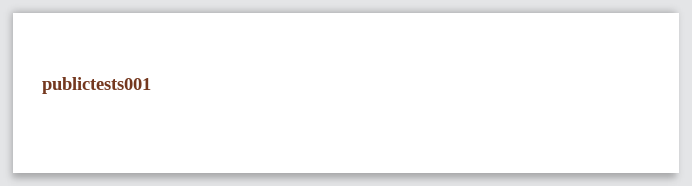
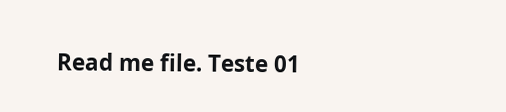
- publictests001
+ Read me file. Teste 01

